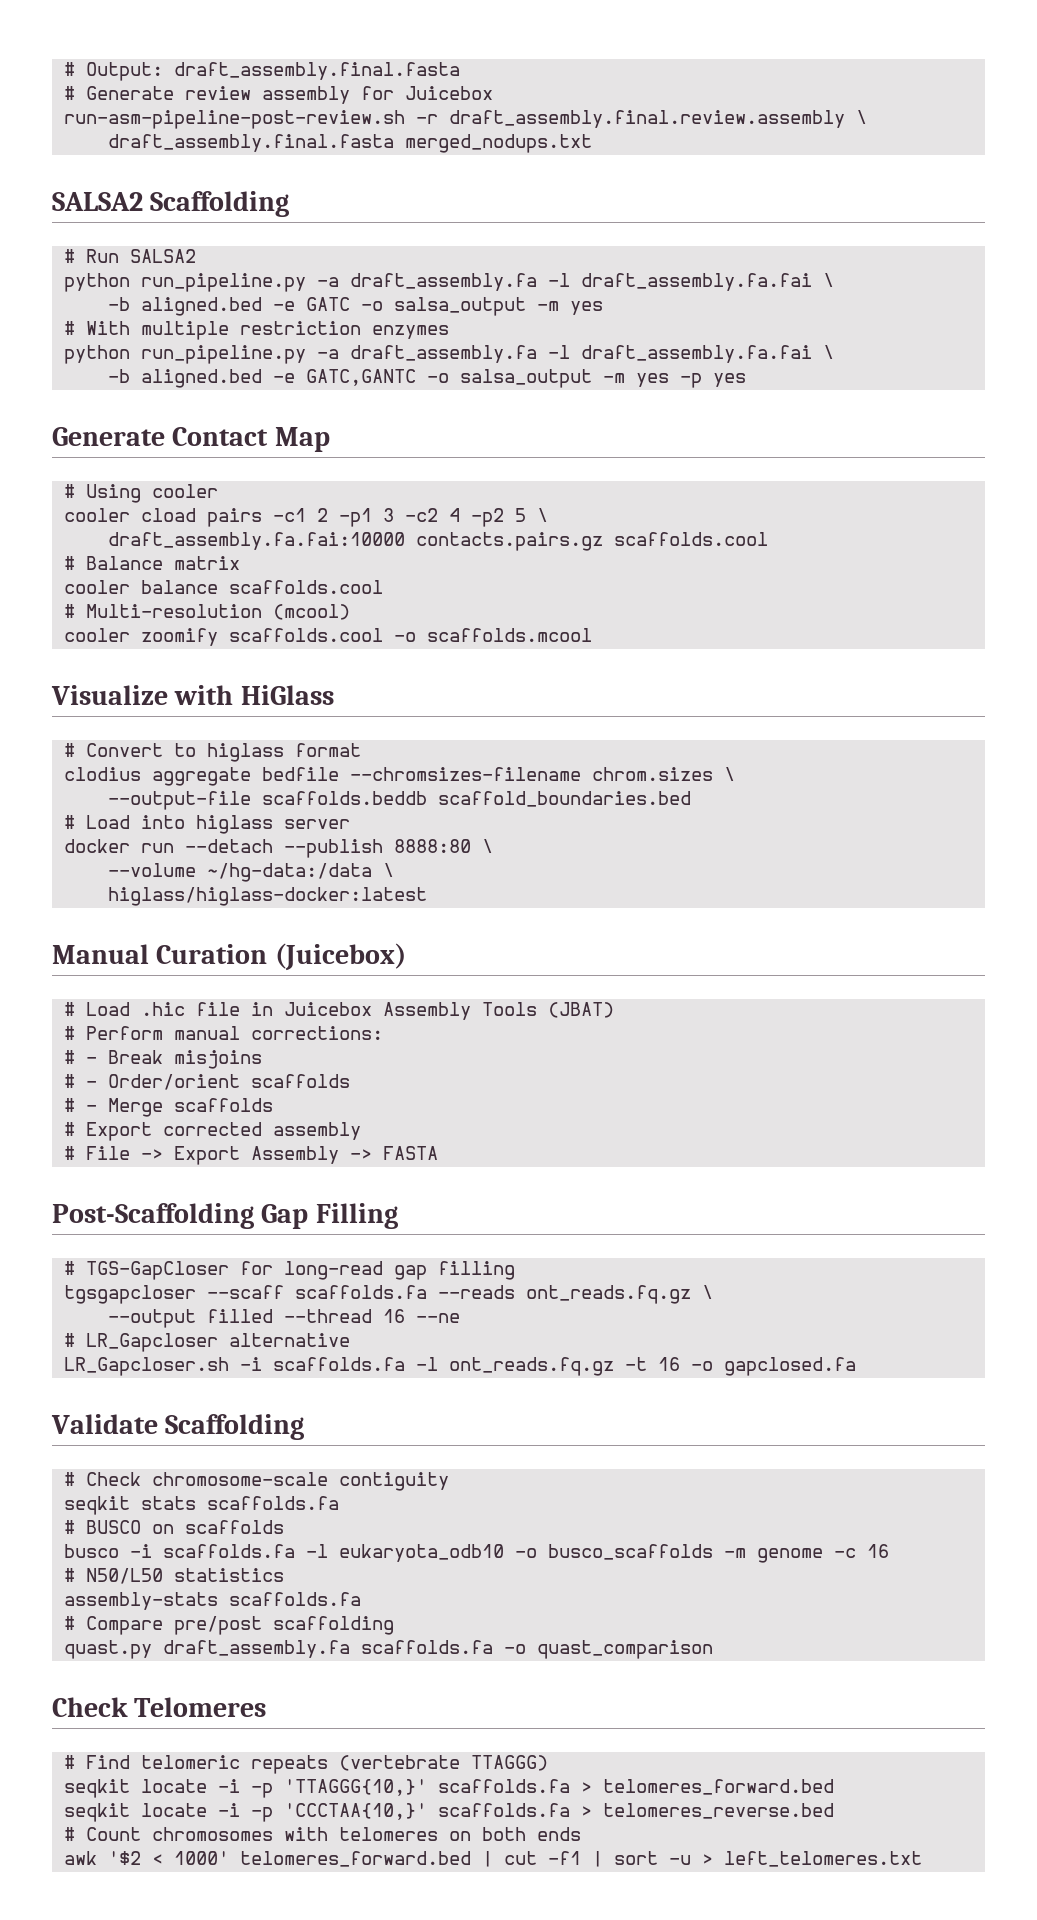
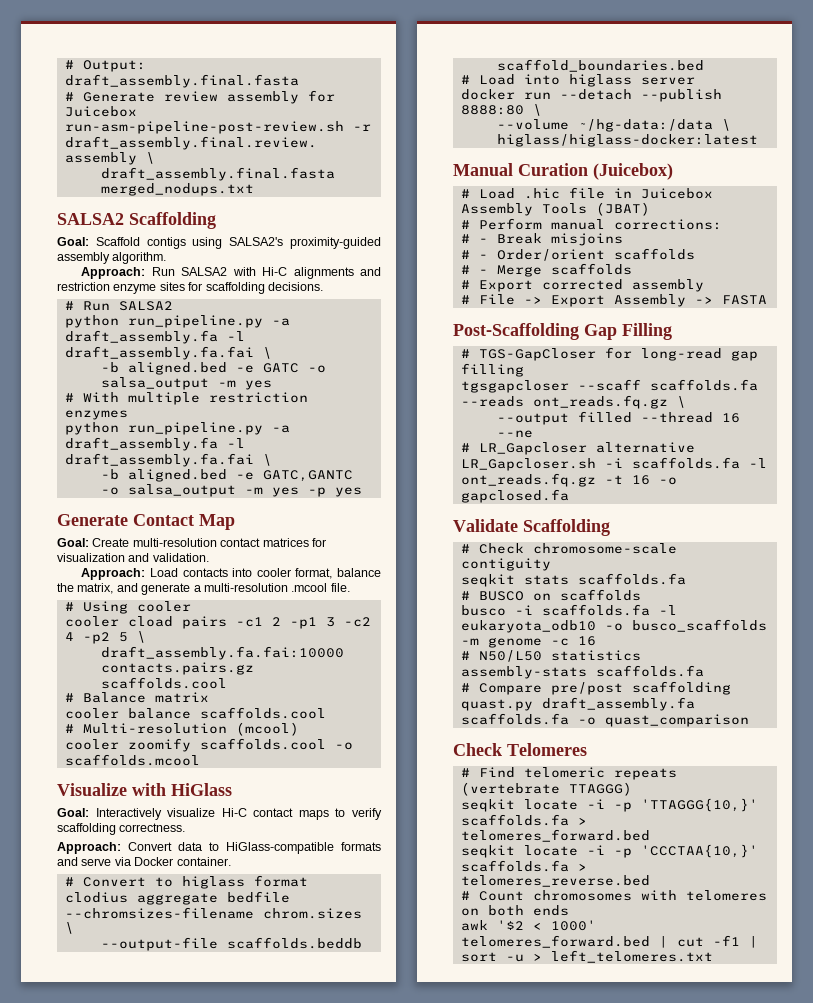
+ Goal: Scaffold contigs using SALSA2's proximity-guided assembly algorithm.
+ Approach: Run SALSA2 with Hi-C alignments and restriction enzyme sites for scaffolding decisions.
+ Goal: Create multi-resolution contact matrices for visualization and validation.
+ Approach: Load contacts into cooler format, balance the matrix, and generate a multi-resolution .mcool file.
+ Goal: Interactively visualize Hi-C contact maps to verify scaffolding correctness.
+ Approach: Convert data to HiGlass-compatible formats and serve via Docker container.

